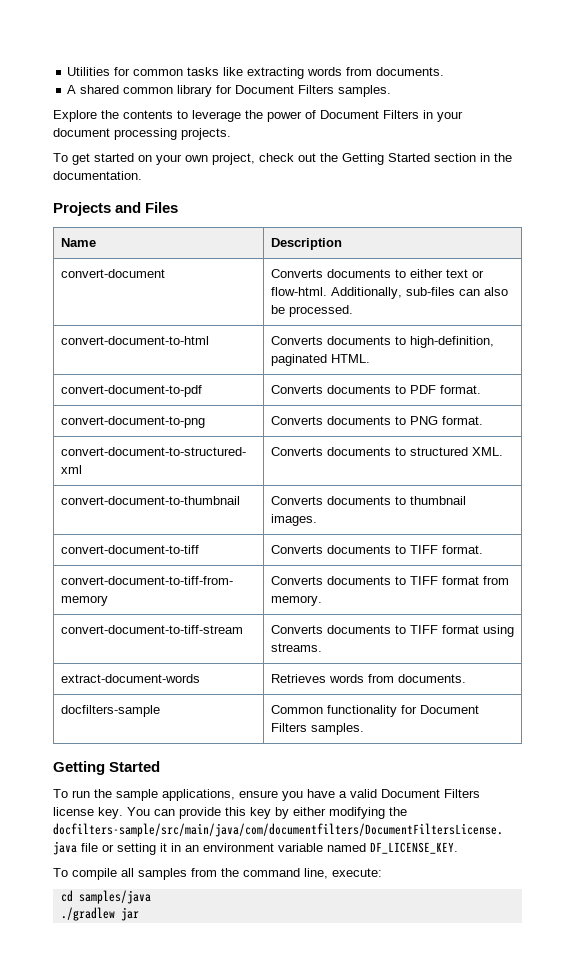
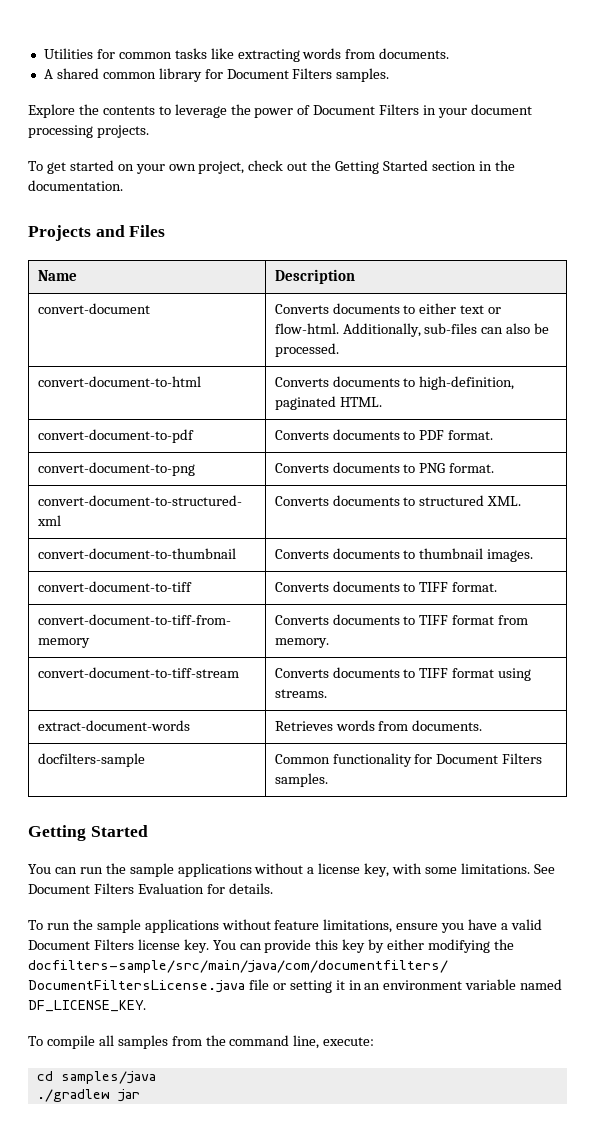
+ You can run the sample applications without a license key, with some limitations. See Document Filters Evaluation for details.
- To run the sample applications, ensure you have a valid Document Filters license key.
+ To run the sample applications without feature limitations, ensure you have a valid Document Filters license key.

